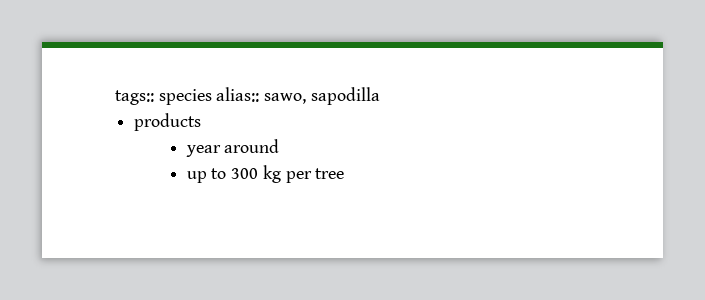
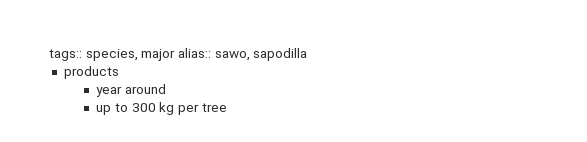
- tags:: species alias:: sawo, sapodilla
+ tags:: species, major alias:: sawo, sapodilla

